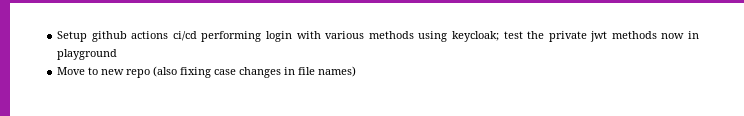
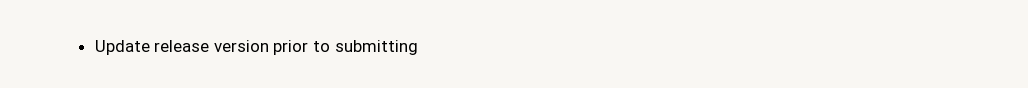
- Setup github actions ci/cd performing login with various methods using keycloak; test the private jwt methods now in playground
- Move to new repo (also fixing case changes in file names)
+ Update release version prior to submitting

